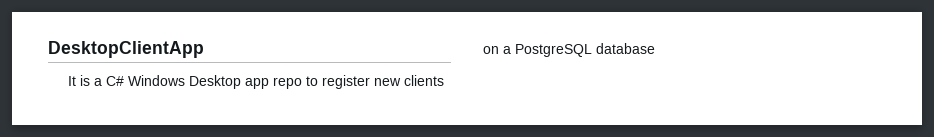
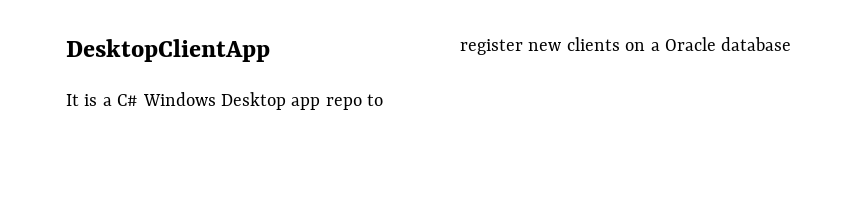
- It is a C# Windows Desktop app repo to register new clients on a PostgreSQL database
+ It is a C# Windows Desktop app repo to register new clients on a Oracle database

